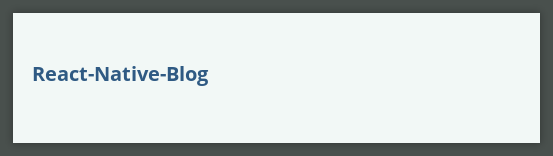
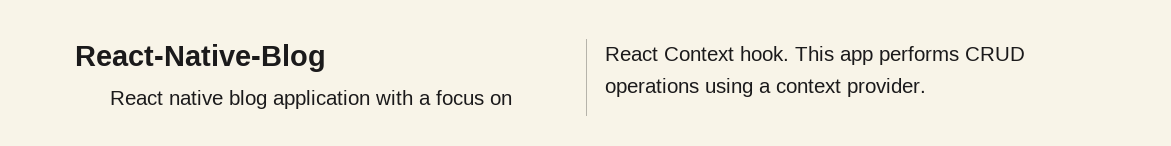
+ React native blog application with a focus on React Context hook. This app performs CRUD operations using a context provider.

